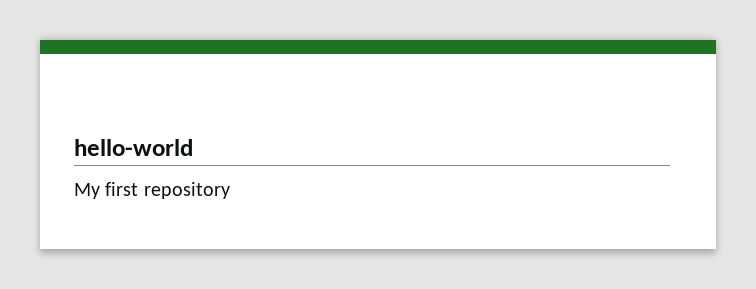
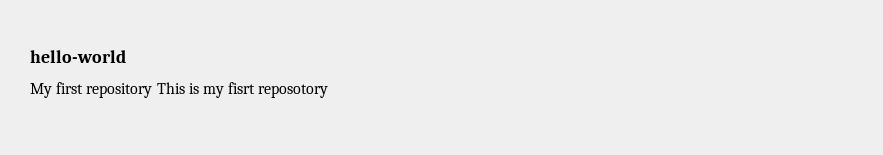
- My first repository
+ My first repository This is my fisrt reposotory

